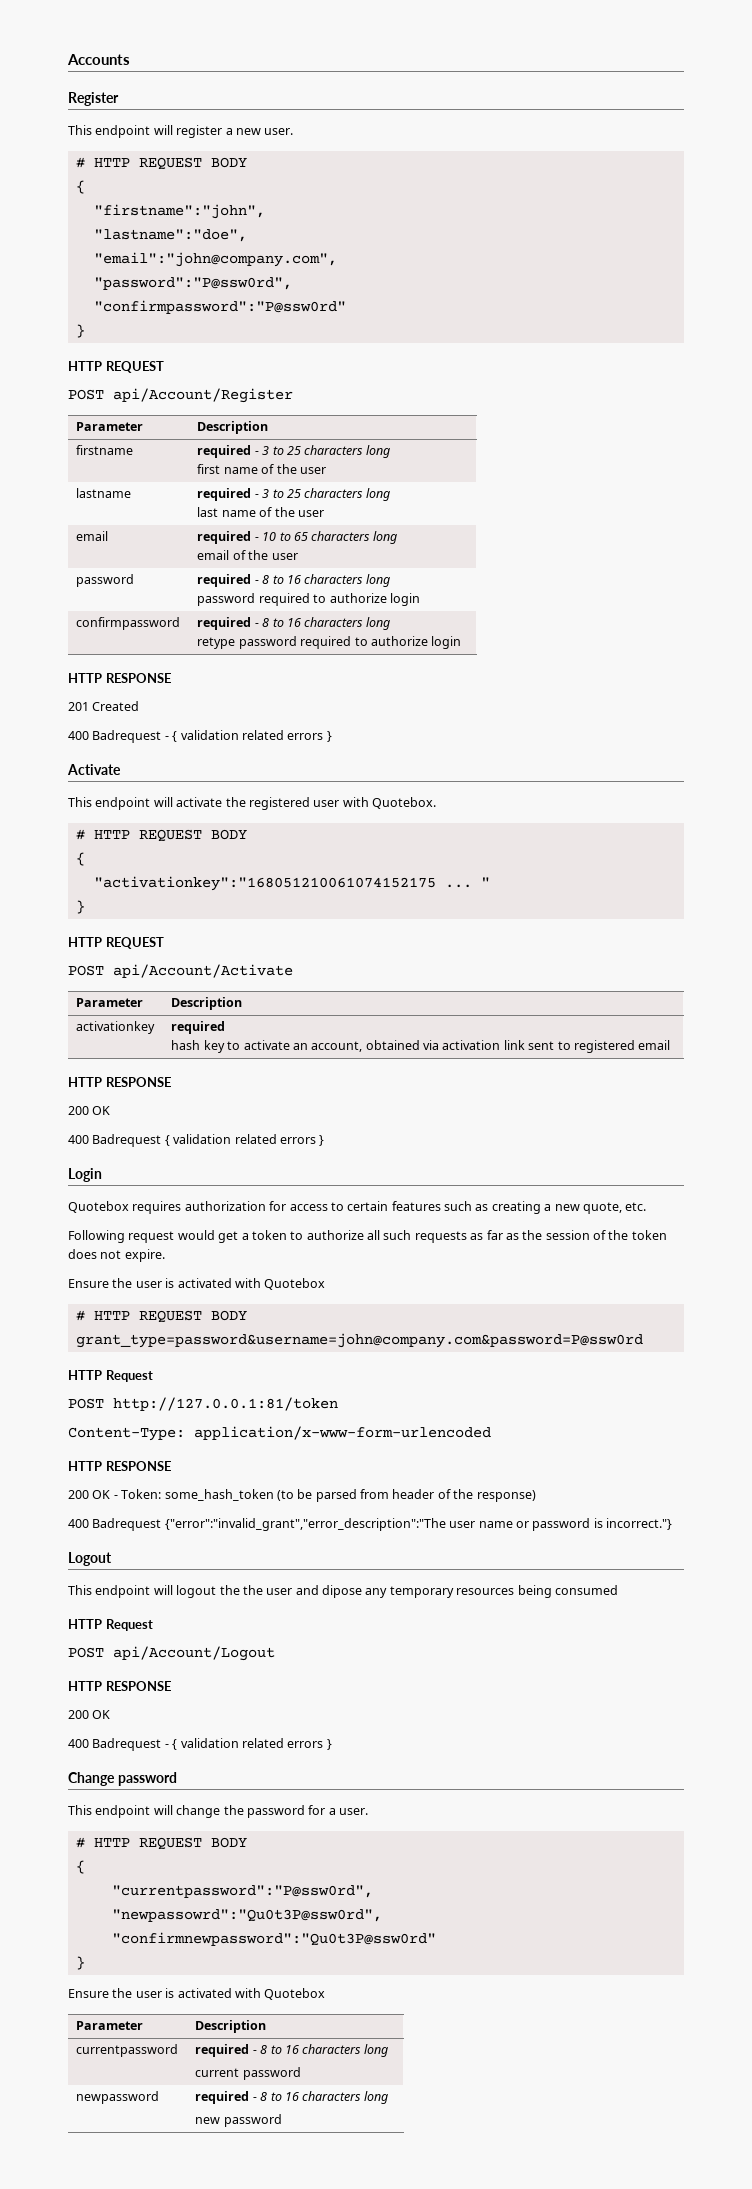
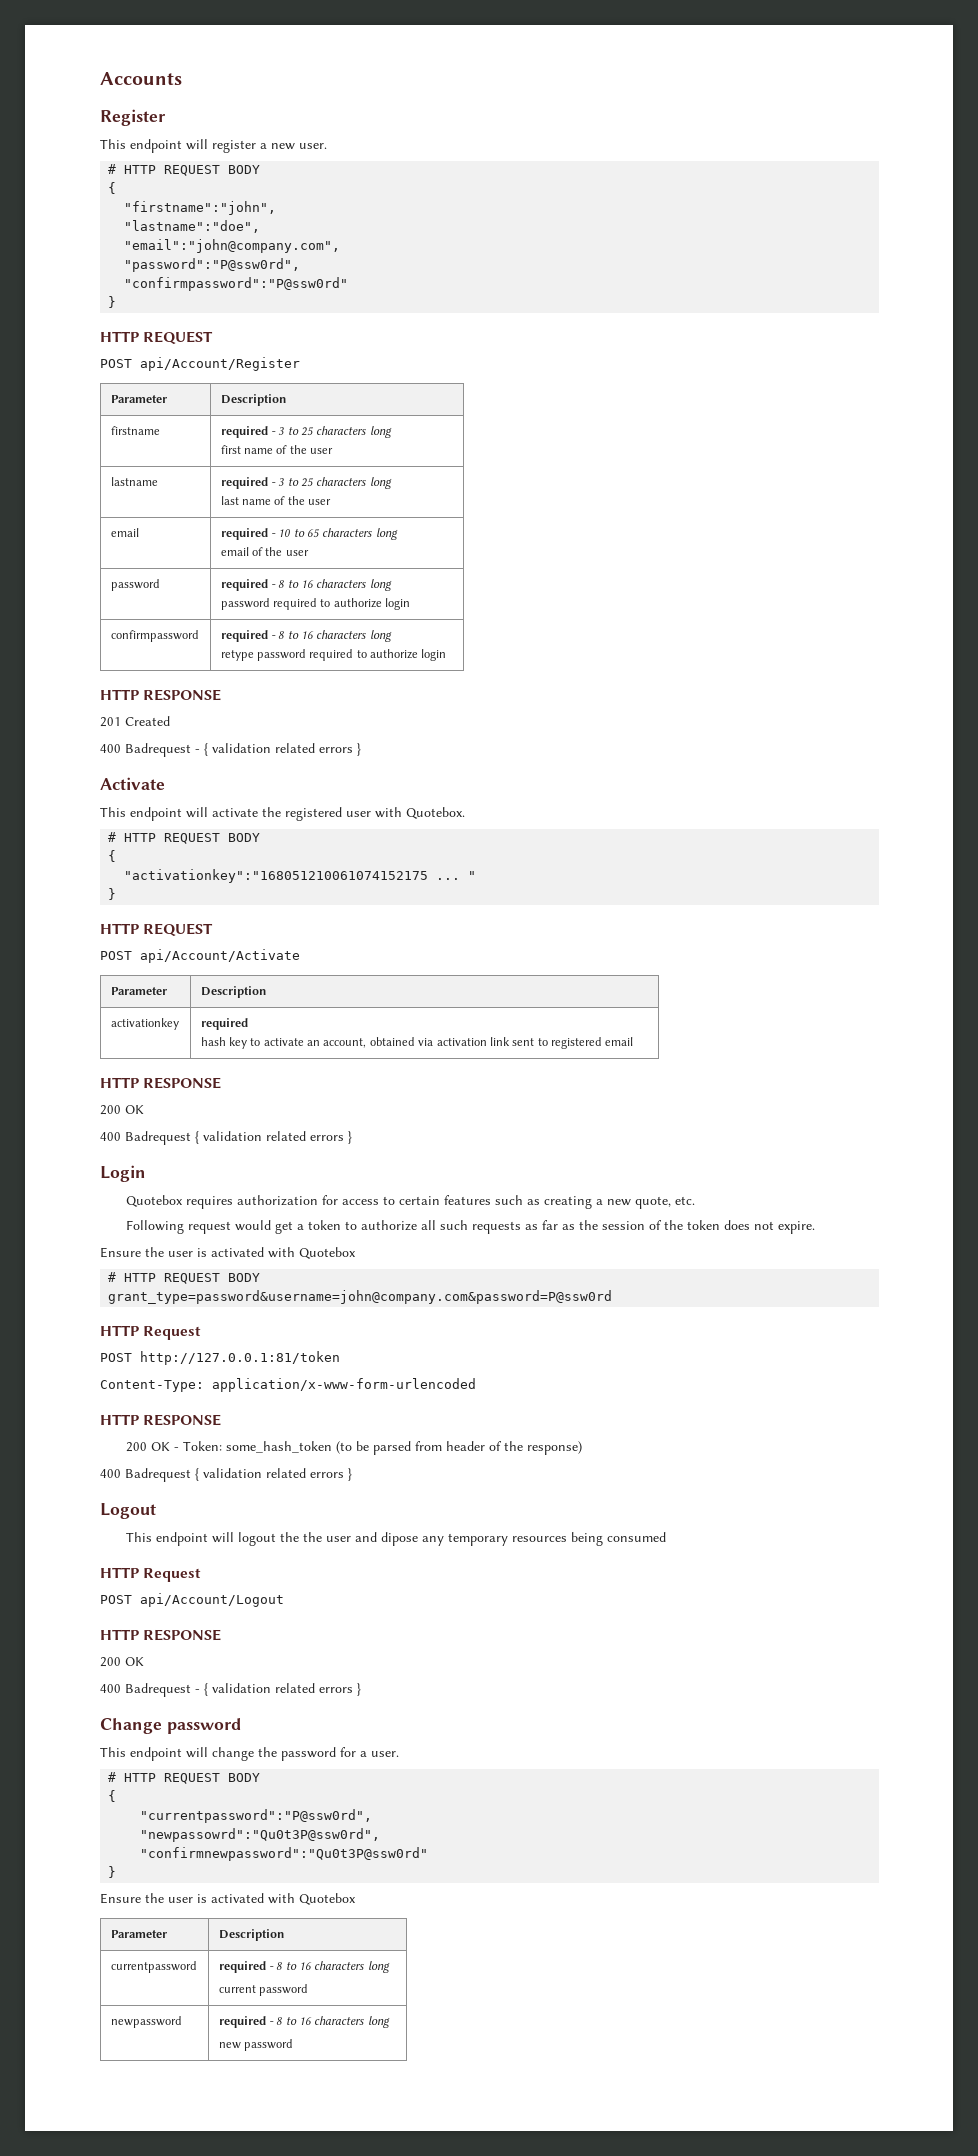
  200 OK - Token: some_hash_token (to be parsed from header of the response)
- 400 Badrequest {"error":"invalid_grant","error_description":"The user name or password is incorrect."}
+ 400 Badrequest { validation related errors }

